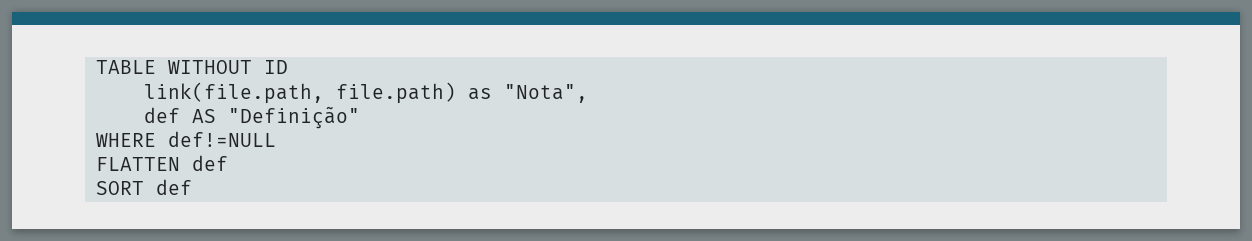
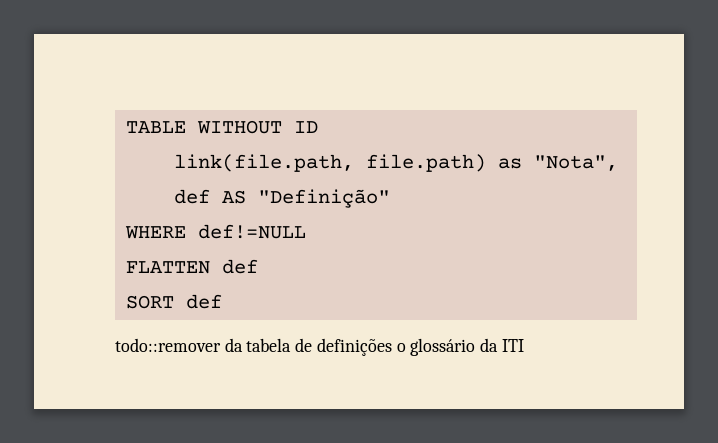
+ todo::remover da tabela de definições o glossário da ITI

